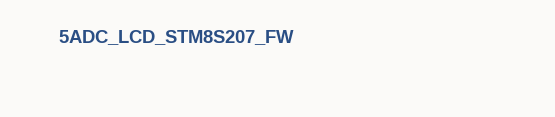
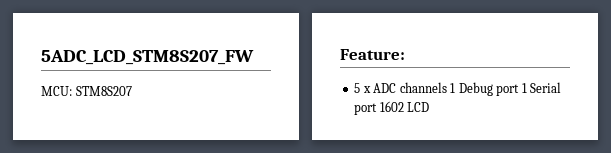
+ MCU: STM8S207
+ Feature:
+ 5 x ADC channels 1 Debug port 1 Serial port 1602 LCD

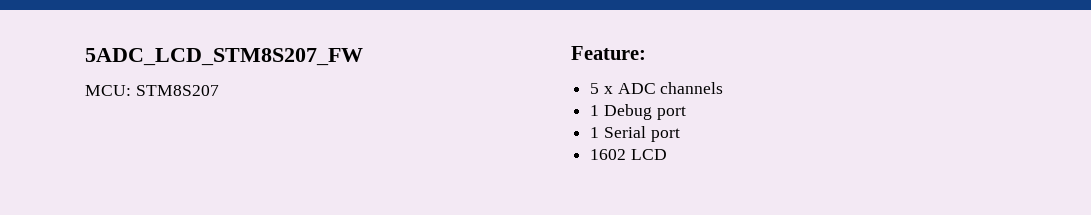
- 5 x ADC channels 1 Debug port 1 Serial port 1602 LCD
+ 5 x ADC channels
+ 1 Debug port
+ 1 Serial port
+ 1602 LCD

